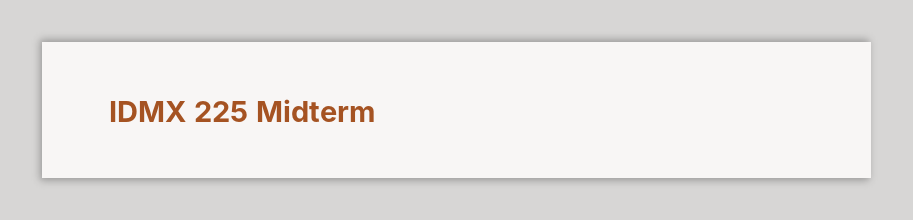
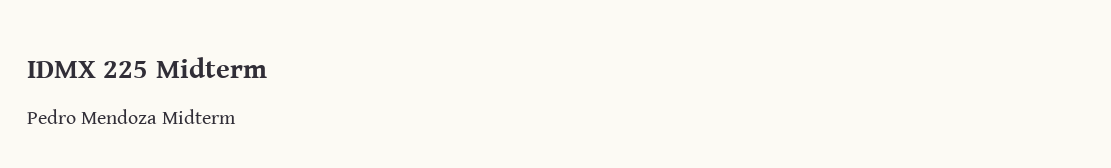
+ Pedro Mendoza Midterm

